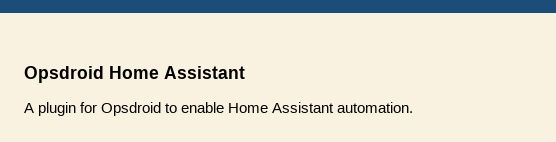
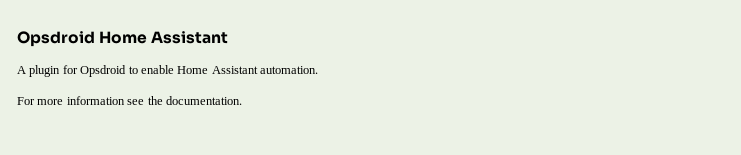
+ For more information see the documentation.

